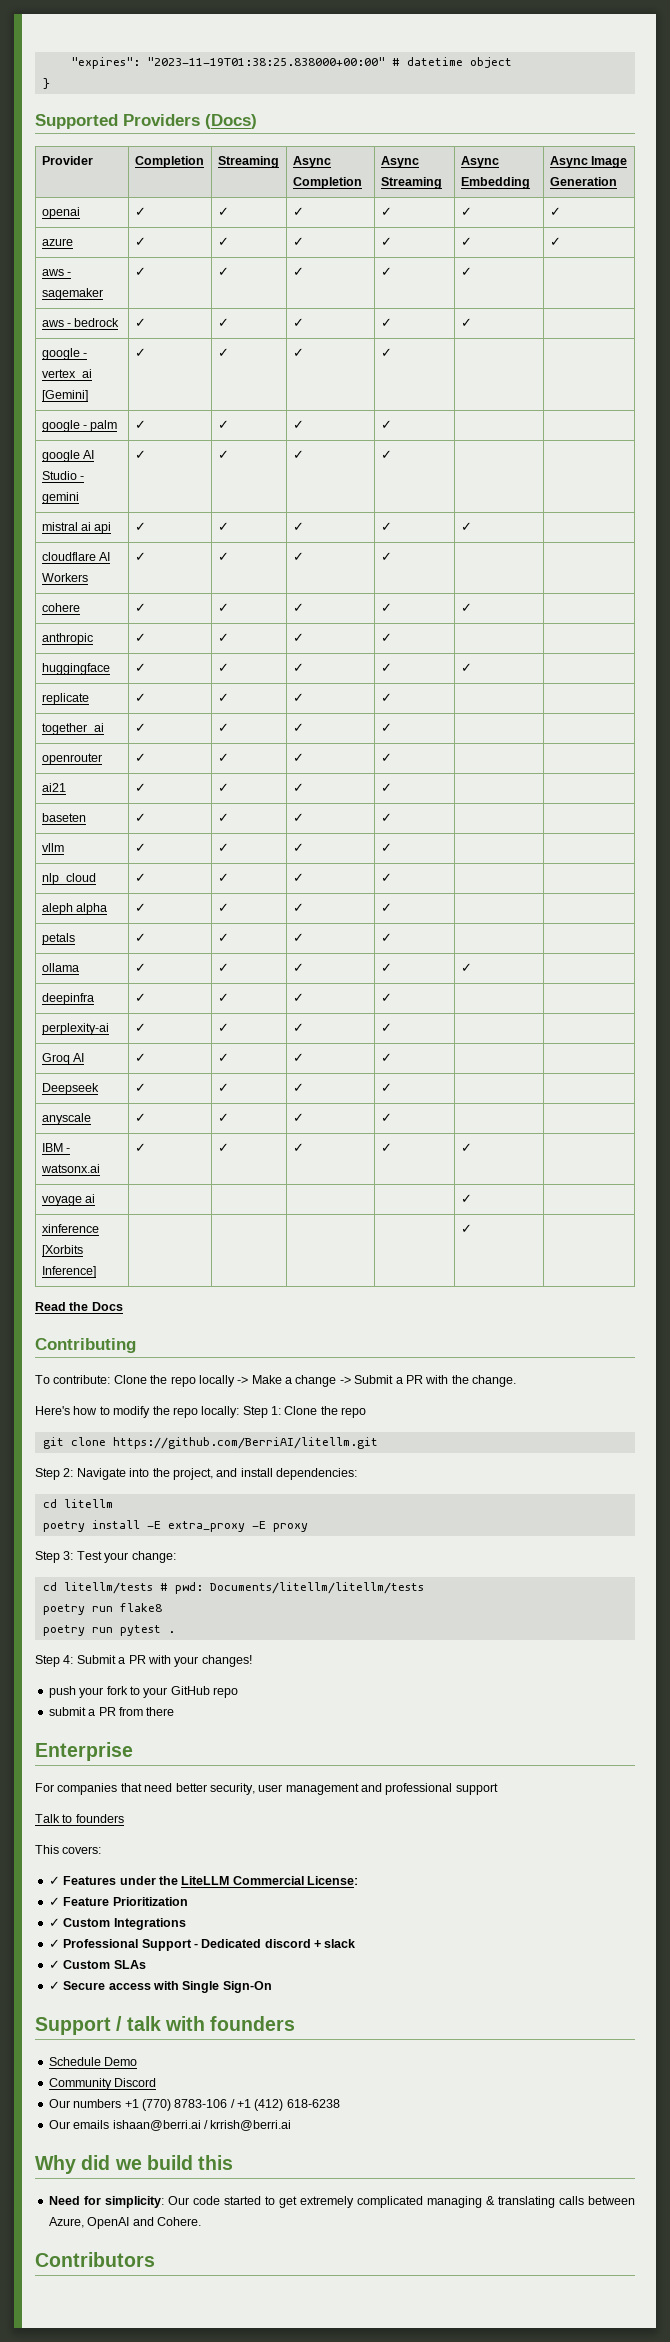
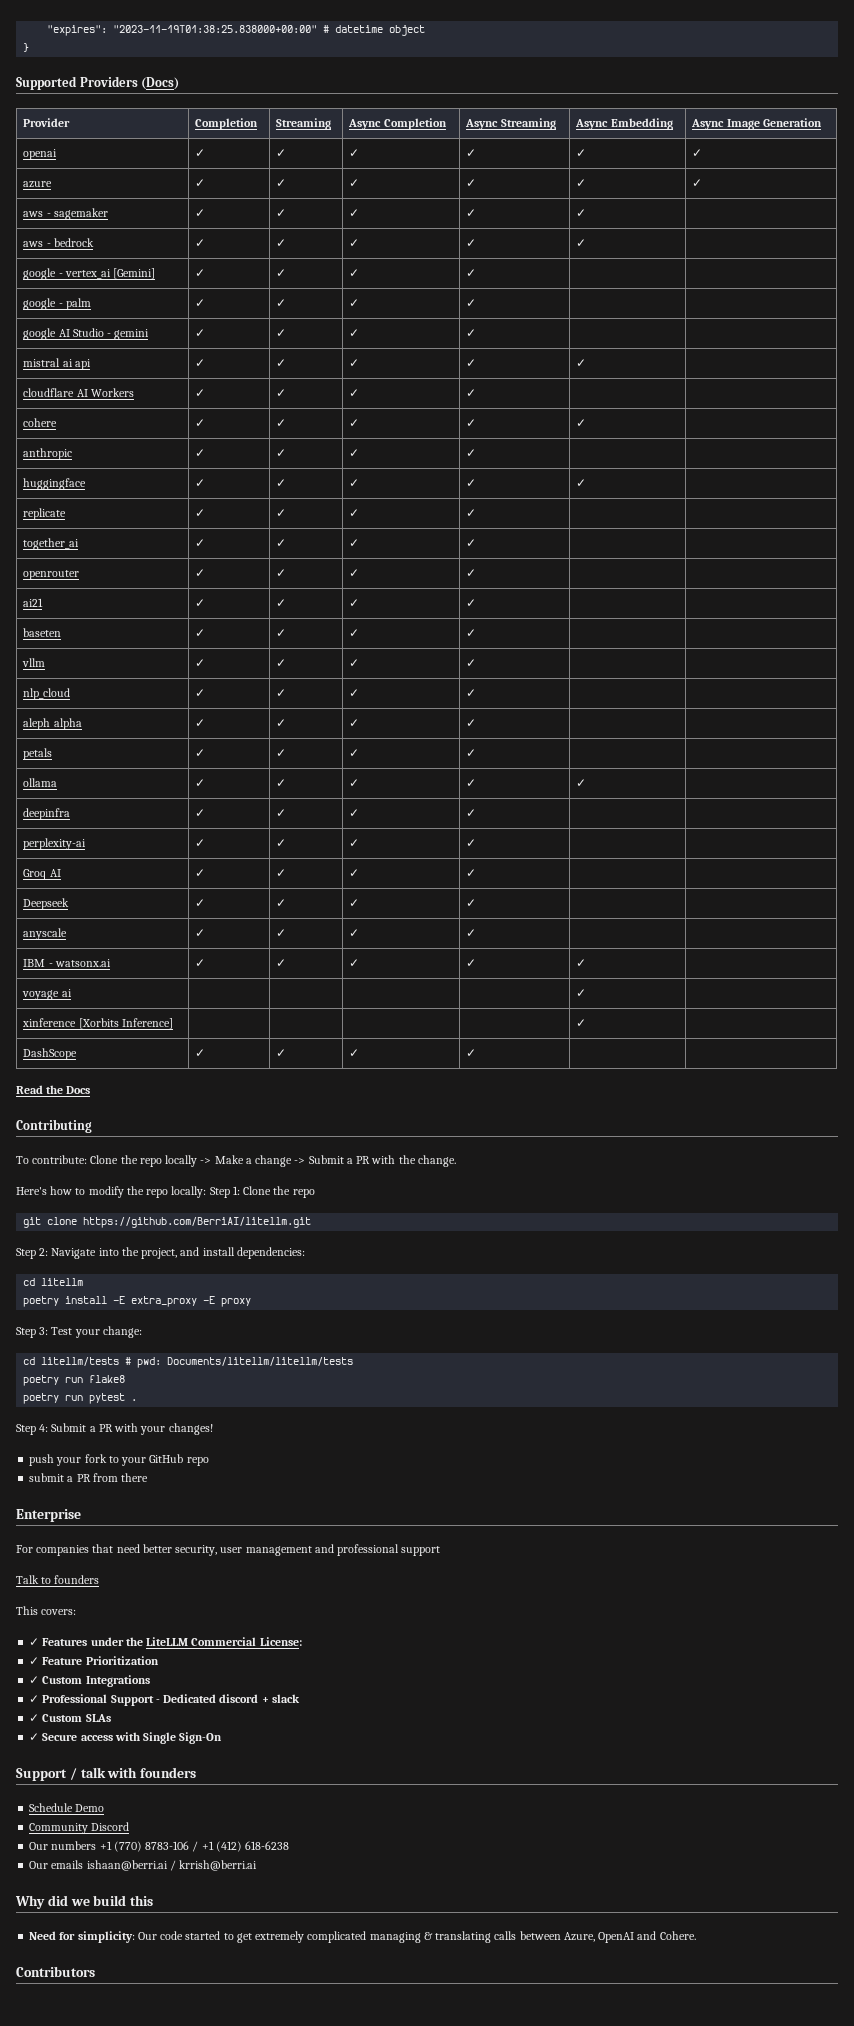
+ DashScope | ✓ | ✓ | ✓ | ✓ | |

